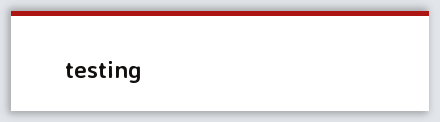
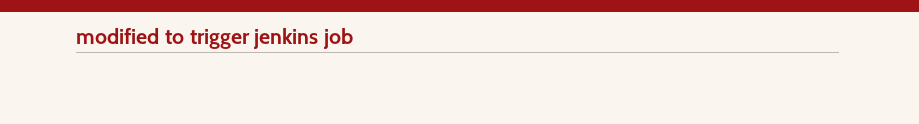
- testing
+ modified to trigger jenkins job

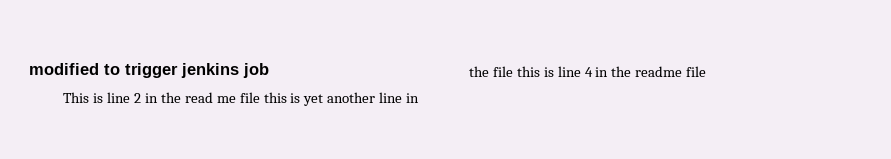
+ This is line 2 in the read me file this is yet another line in the file this is line 4 in the readme file

